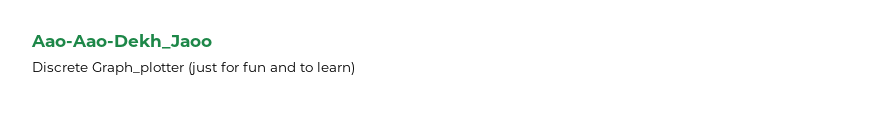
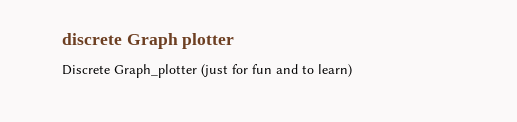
- Aao-Aao-Dekh_Jaoo
+ discrete Graph plotter

